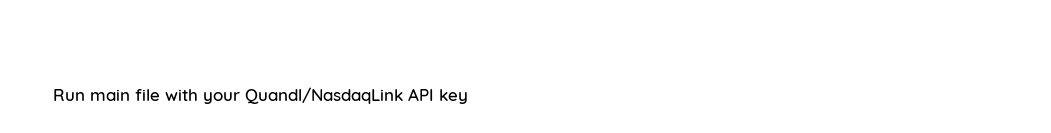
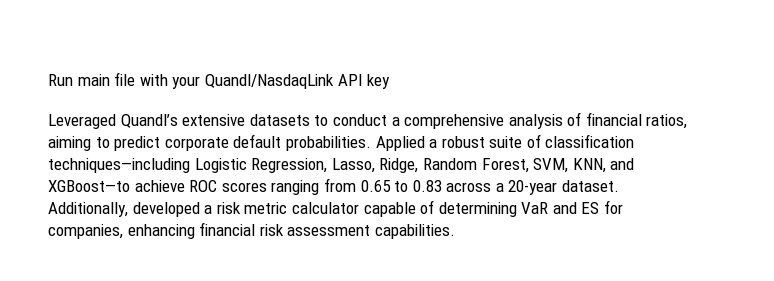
+ Leveraged Quandl’s extensive datasets to conduct a comprehensive analysis of financial ratios, aiming to predict corporate default probabilities. Applied a robust suite of classification techniques—including Logistic Regression, Lasso, Ridge, Random Forest, SVM, KNN, and XGBoost—to achieve ROC scores ranging from 0.65 to 0.83 across a 20-year dataset. Additionally, developed a risk metric calculator capable of determining VaR and ES for companies, enhancing financial risk assessment capabilities.

